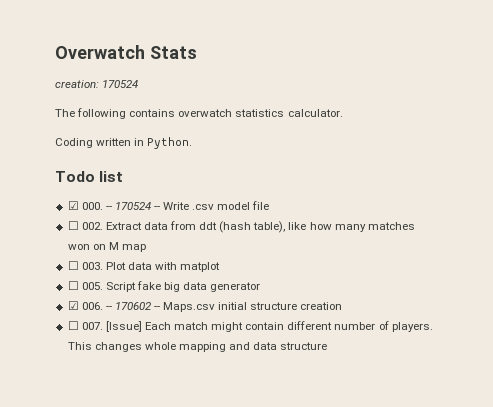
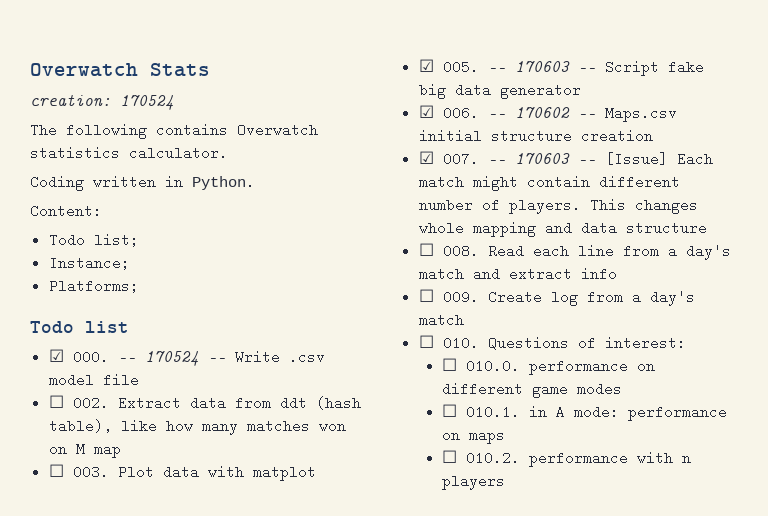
- The following contains overwatch statistics calculator.
+ The following contains Overwatch statistics calculator.
+ Content:
+ Todo list;
+ Instance;
+ Platforms;
- ☐ 005. Script fake big data generator
+ ☑ 005. -- 170603 -- Script fake big data generator
- ☐ 007. [Issue] Each match might contain different number of players.
+ ☑ 007. -- 170603 -- [Issue] Each match might contain different number of players.
+ ☐ 008. Read each line from a day's match and extract info
+ ☐ 009. Create log from a day's match
+ ☐ 010. Questions of interest:
+ ☐ 010.0. performance on different game modes
+ ☐ 010.1. in A mode: performance on maps
+ ☐ 010.2. performance with n players

